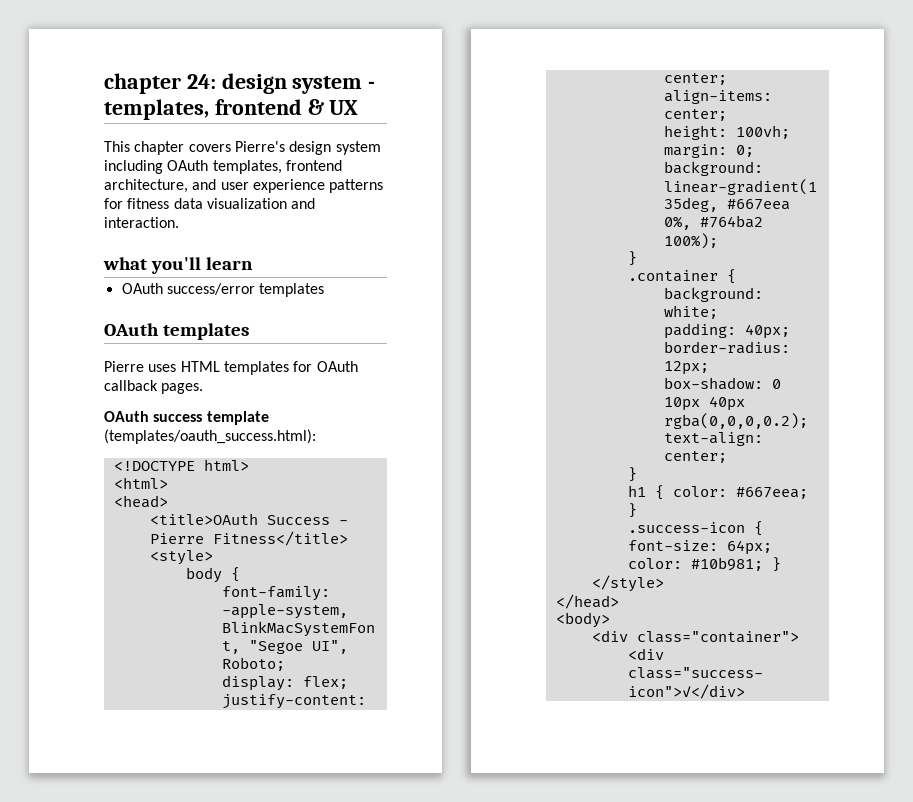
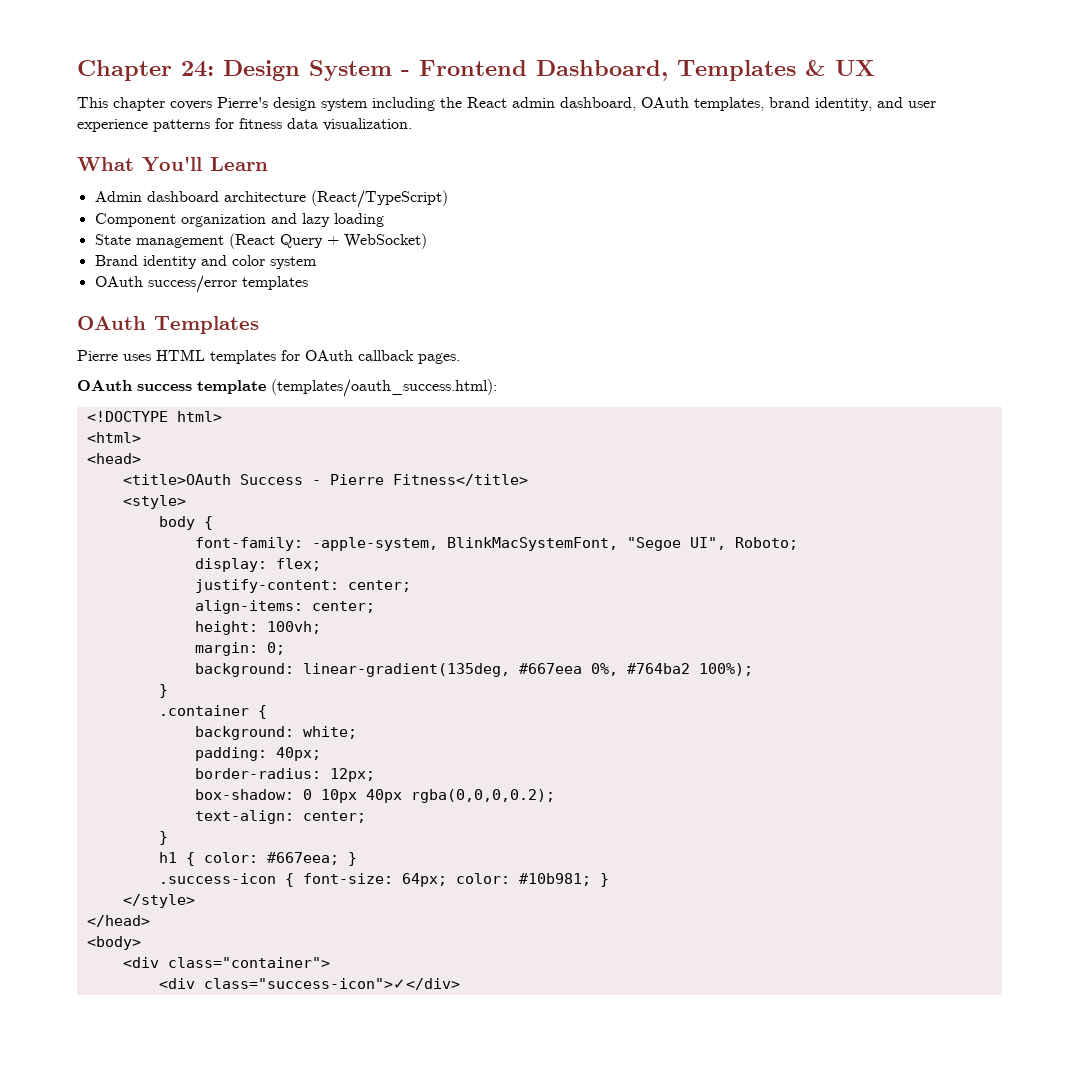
- chapter 24: design system - templates, frontend & UX
+ Chapter 24: Design System - Frontend Dashboard, Templates & UX
- This chapter covers Pierre's design system including OAuth templates, frontend architecture, and user experience patterns for fitness data visualization and interaction.
- what you'll learn
+ This chapter covers Pierre's design system including the React admin dashboard, OAuth templates, brand identity, and user experience patterns for fitness data visualization.
+ What You'll Learn
+ Admin dashboard architecture (React/TypeScript)
+ Component organization and lazy loading
+ State management (React Query + WebSocket)
+ Brand identity and color system
- OAuth templates
+ OAuth Templates

